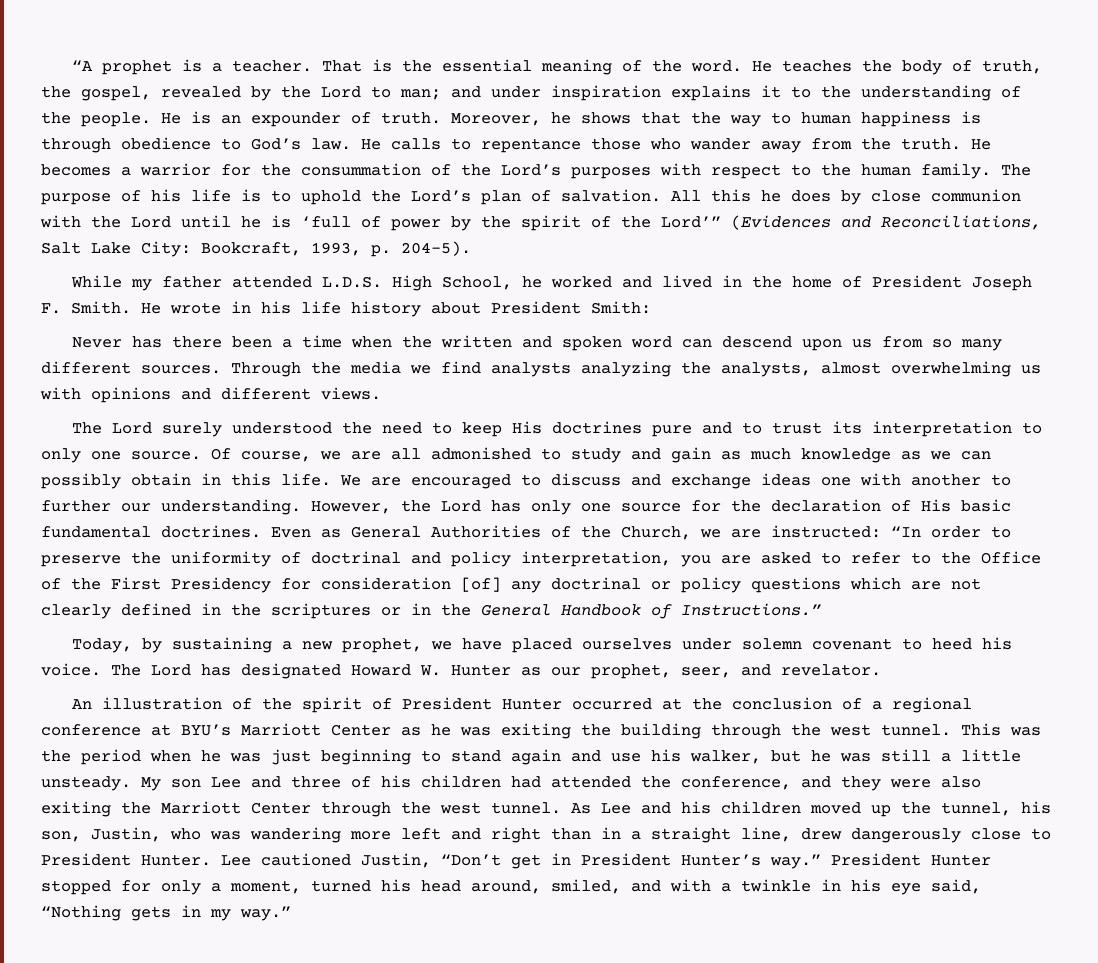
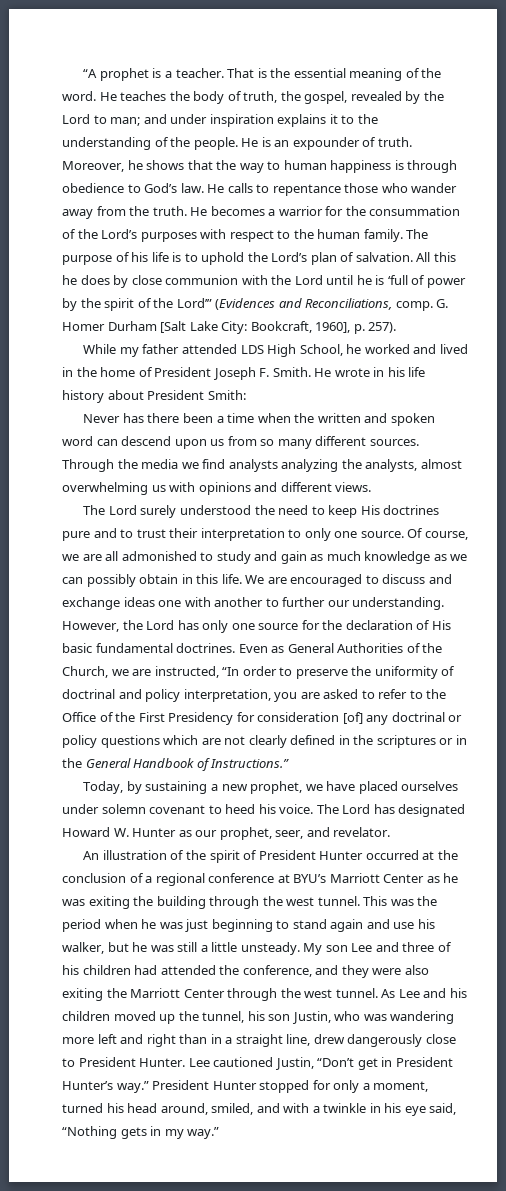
- All this he does by close communion with the Lord until he is ‘full of power by the spirit of the Lord’” (Evidences and Reconciliations, Salt Lake City: Bookcraft, 1993, p. 204–5).
+ All this he does by close communion with the Lord until he is ‘full of power by the spirit of the Lord’” (Evidences and Reconciliations, comp. G. Homer Durham [Salt Lake City: Bookcraft, 1960], p. 257).
- While my father attended L.D.S. High School, he worked and lived in the home of President Joseph F. Smith.
+ While my father attended LDS High School, he worked and lived in the home of President Joseph F. Smith.
- The Lord surely understood the need to keep His doctrines pure and to trust its interpretation to only one source.
+ The Lord surely understood the need to keep His doctrines pure and to trust their interpretation to only one source.
- Even as General Authorities of the Church, we are instructed: “In order to preserve the uniformity of doctrinal and policy interpretation, you are asked to refer to the Office of the First Presidency for consideration [of] any doctrinal or policy questions which are not clearly defined in the scriptures or in the General Handbook of Instructions.”
+ Even as General Authorities of the Church, we are instructed, “In order to preserve the uniformity of doctrinal and policy interpretation, you are asked to refer to the Office of the First Presidency for consideration [of] any doctrinal or policy questions which are not clearly defined in the scriptures or in the General Handbook of Instructions.”
- As Lee and his children moved up the tunnel, his son, Justin, who was wandering more left and right than in a straight line, drew dangerously close to President Hunter.
+ As Lee and his children moved up the tunnel, his son Justin, who was wandering more left and right than in a straight line, drew dangerously close to President Hunter.

